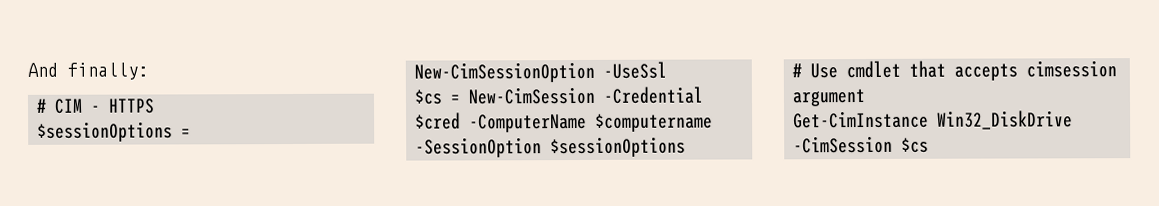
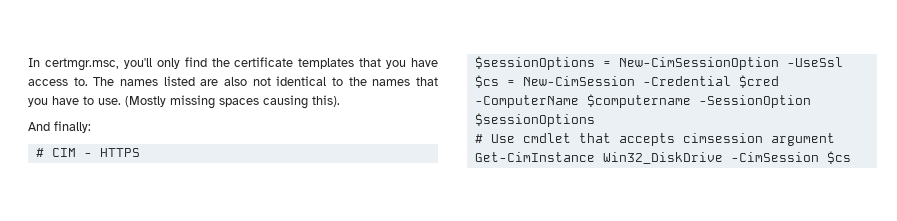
+ In certmgr.msc, you'll only find the certificate templates that you have access to. The names listed are also not identical to the names that you have to use. (Mostly missing spaces causing this).

